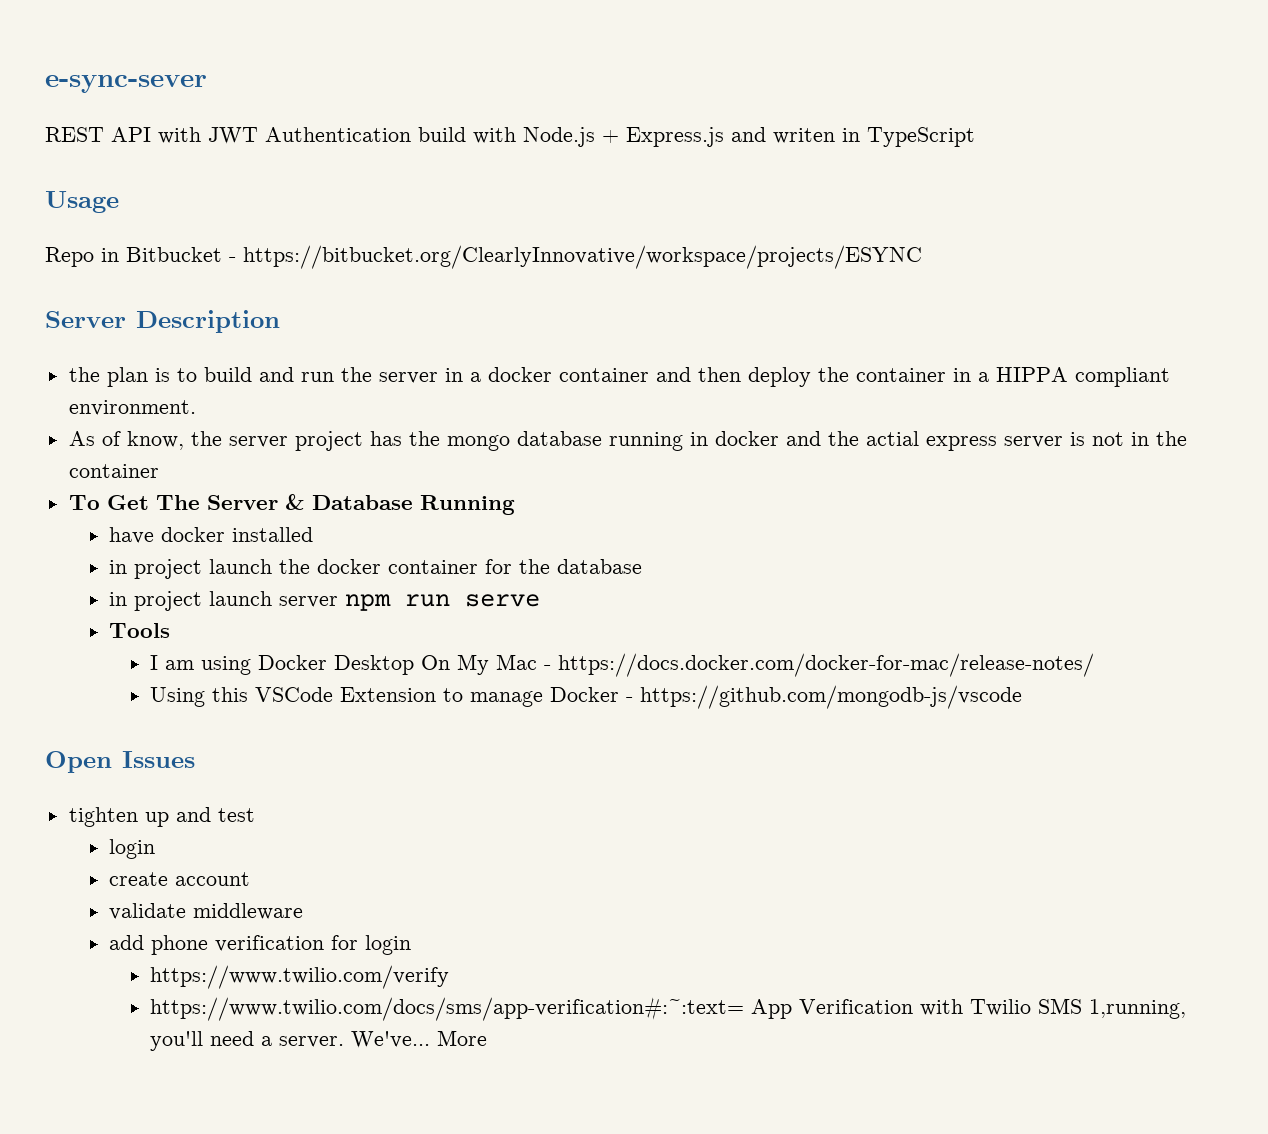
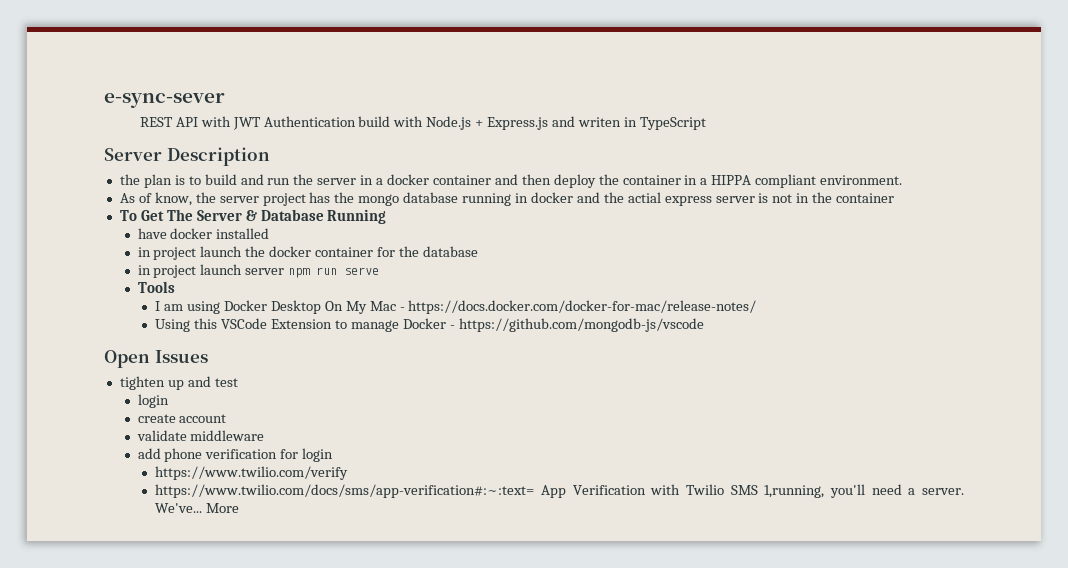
- Usage
- Repo in Bitbucket - https://bitbucket.org/ClearlyInnovative/workspace/projects/ESYNC

